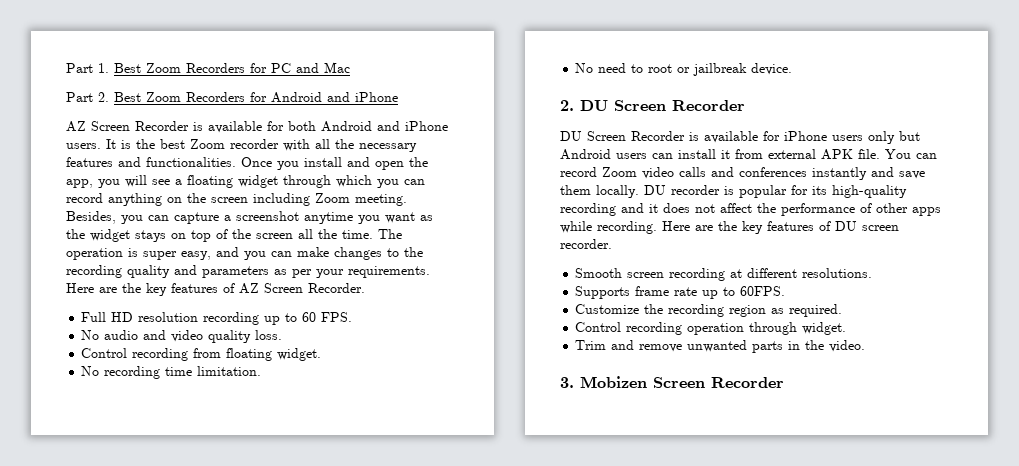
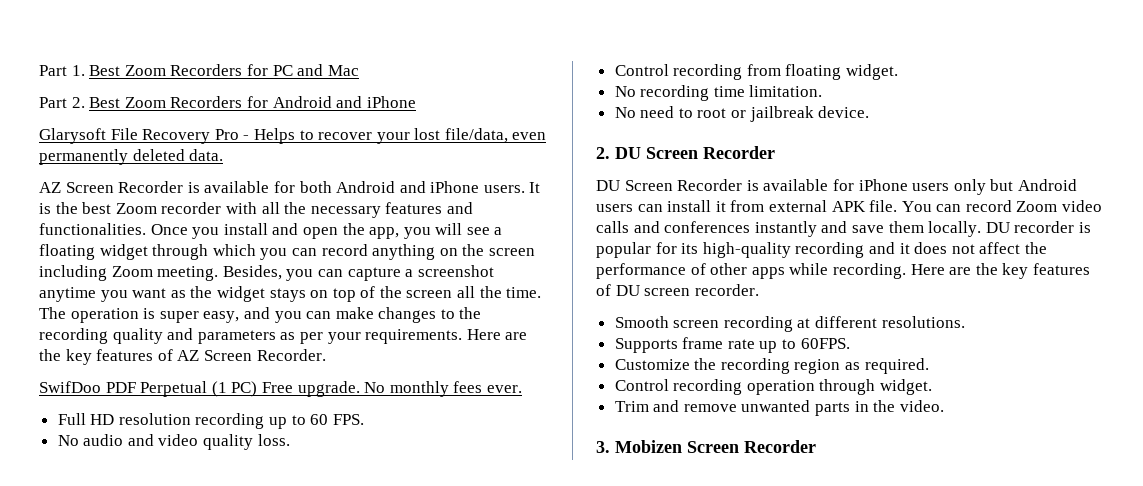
+ Glarysoft File Recovery Pro - Helps to recover your lost file/data, even permanently deleted data.
+ SwifDoo PDF Perpetual (1 PC) Free upgrade. No monthly fees ever.

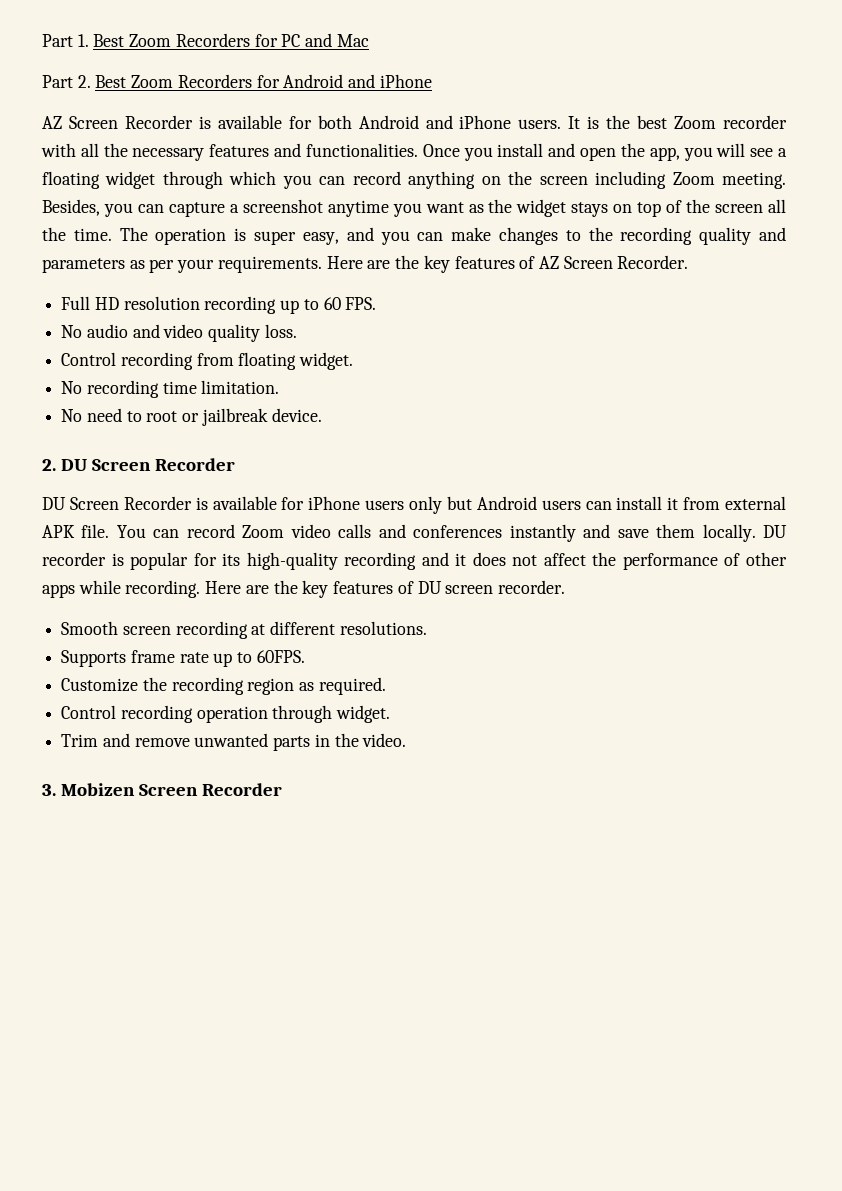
- Glarysoft File Recovery Pro - Helps to recover your lost file/data, even permanently deleted data.
- SwifDoo PDF Perpetual (1 PC) Free upgrade. No monthly fees ever.

